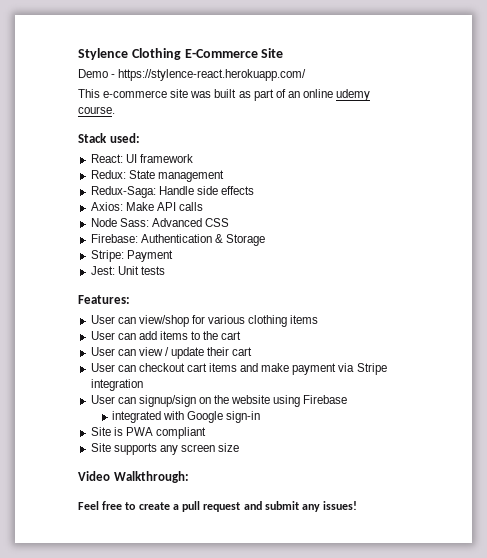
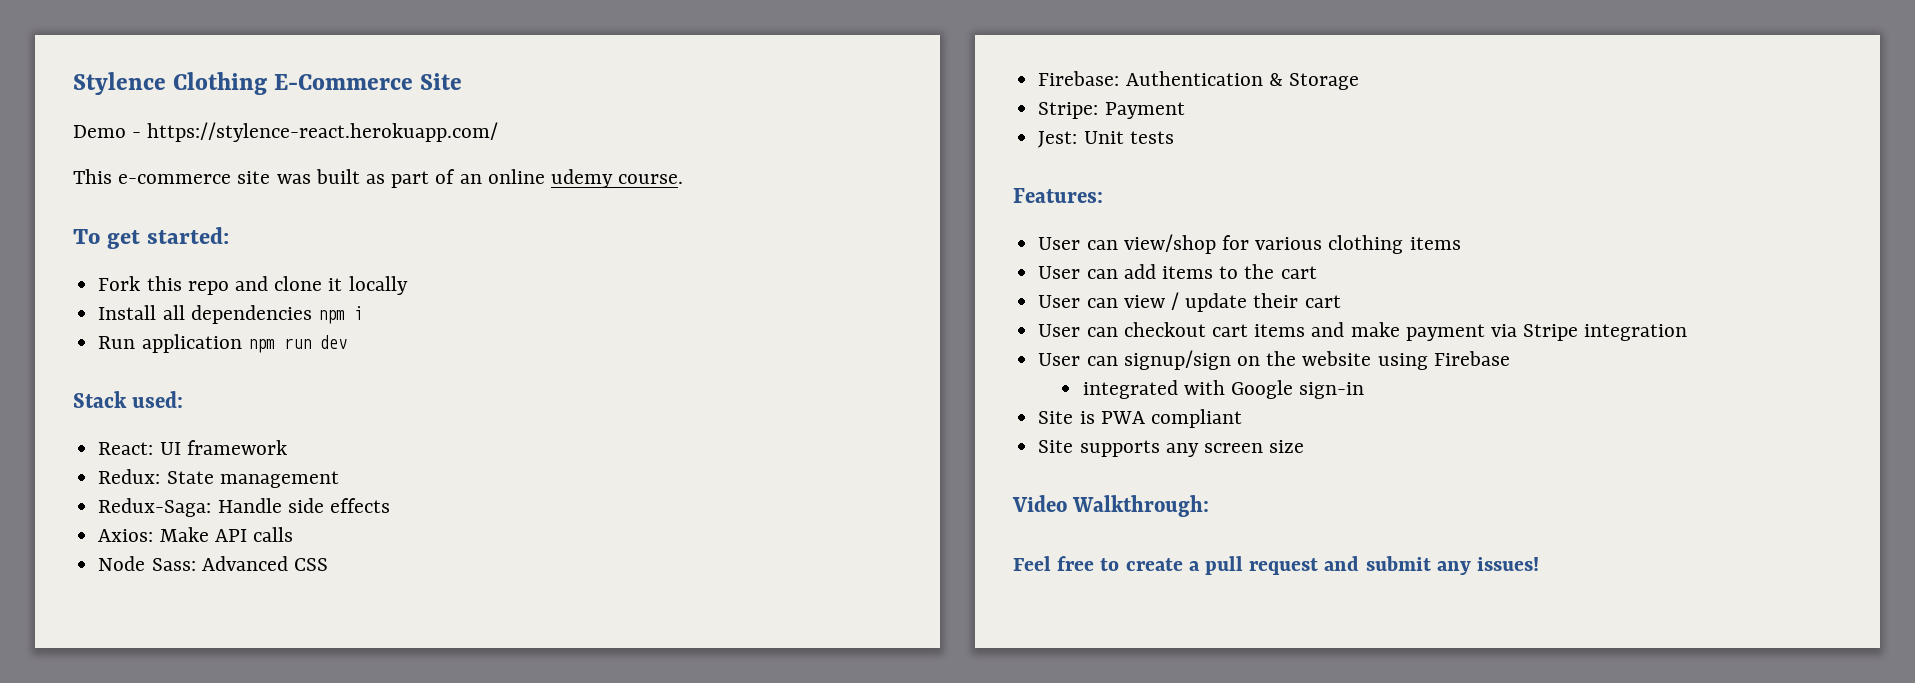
+ To get started:
+ Fork this repo and clone it locally
+ Install all dependencies npm i
+ Run application npm run dev

